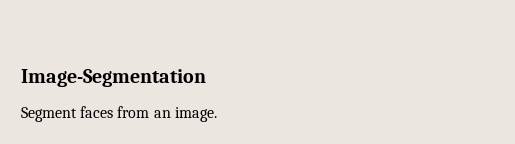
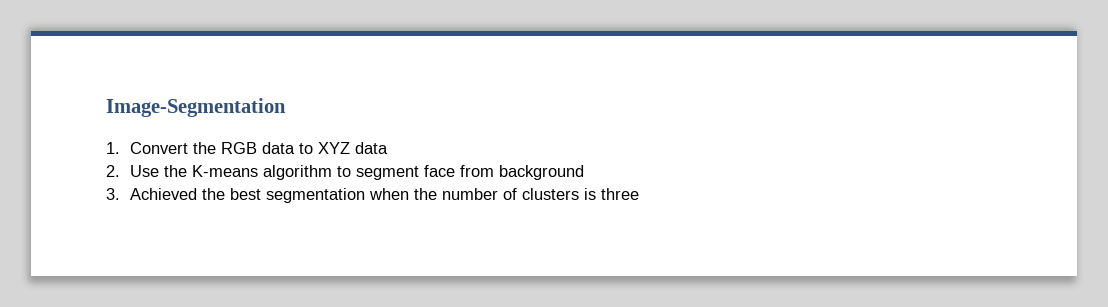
- Segment faces from an image.
+ 1. Convert the RGB data to XYZ data
+ 2. Use the K-means algorithm to segment face from background
+ 3. Achieved the best segmentation when the number of clusters is three

